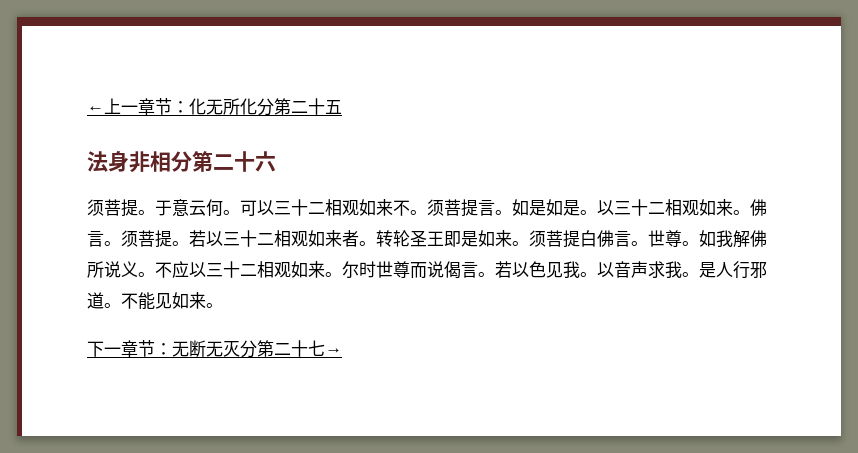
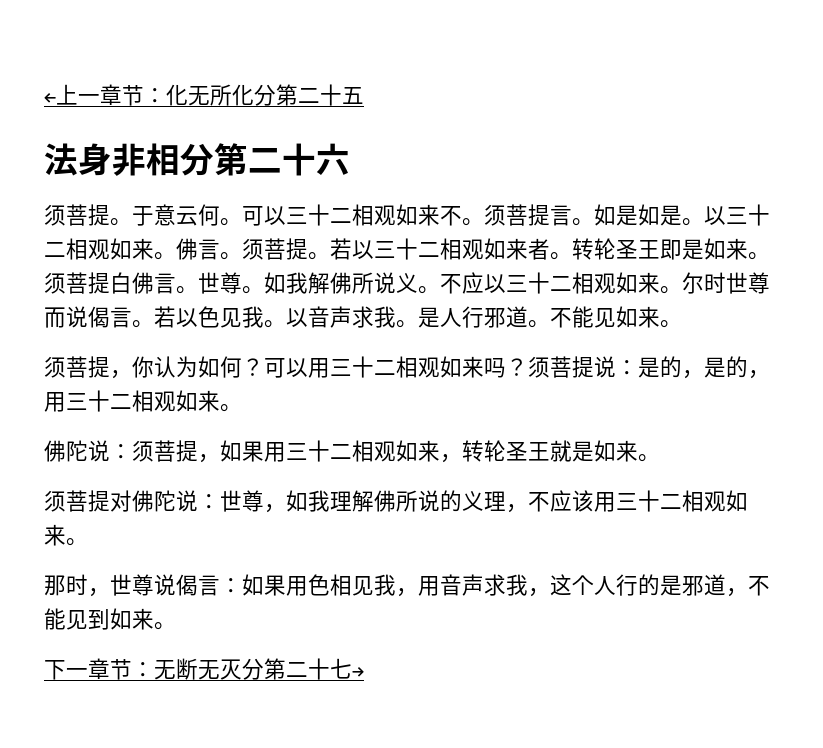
+ 须菩提，你认为如何？可以用三十二相观如来吗？须菩提说：是的，是的，用三十二相观如来。
+ 佛陀说：须菩提，如果用三十二相观如来，转轮圣王就是如来。
+ 须菩提对佛陀说：世尊，如我理解佛所说的义理，不应该用三十二相观如来。
+ 那时，世尊说偈言：如果用色相见我，用音声求我，这个人行的是邪道，不能见到如来。

